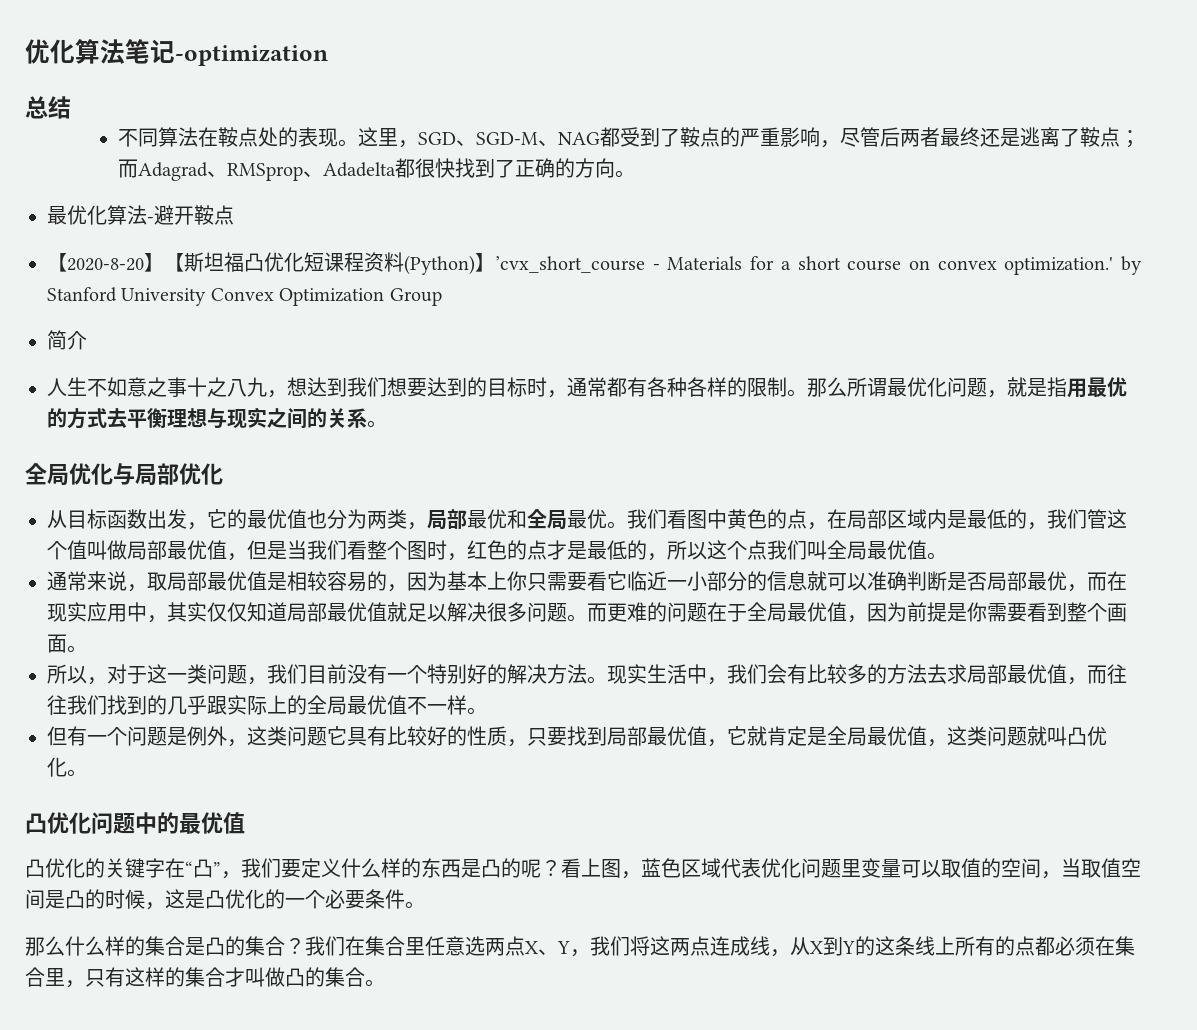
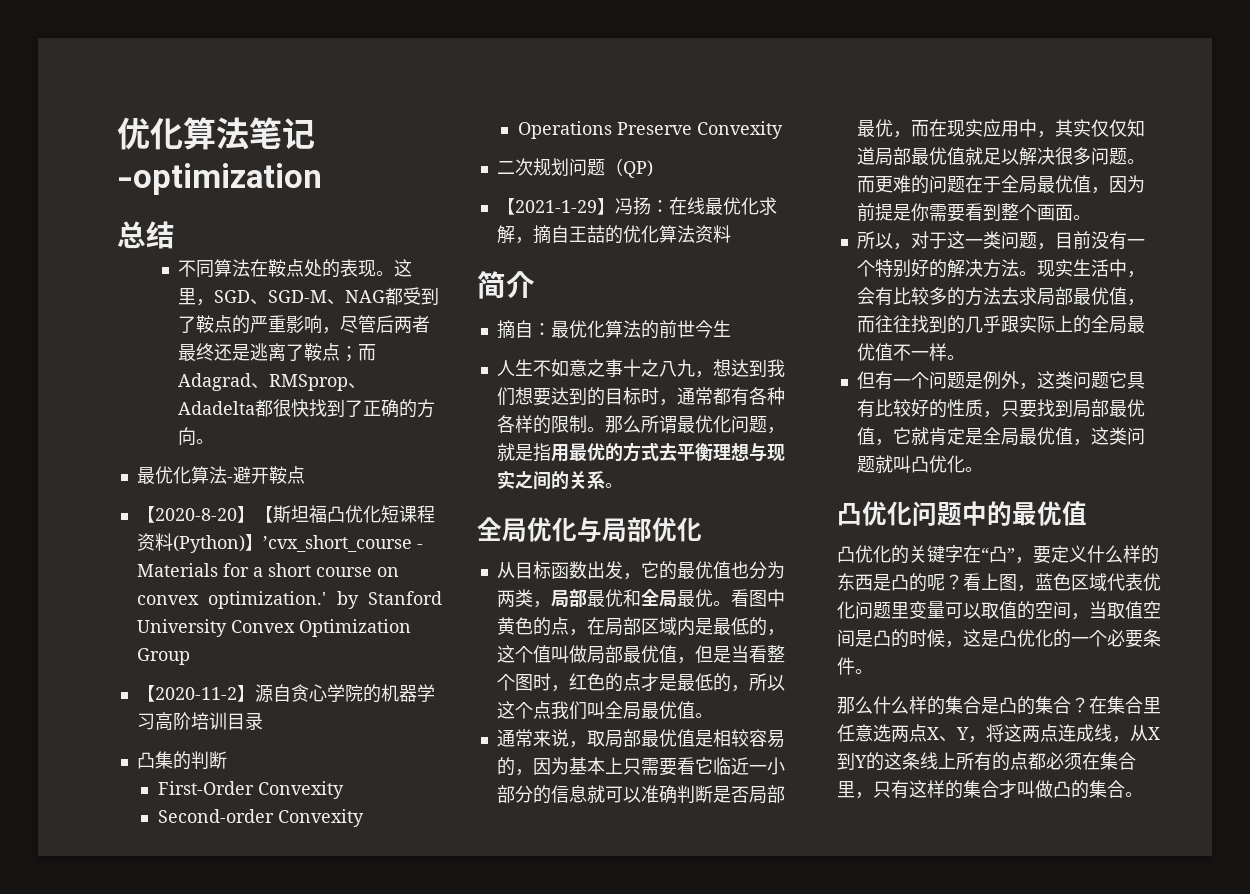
+ 【2020-11-2】源自贪心学院的机器学习高阶培训目录
+ 凸集的判断
+ First-Order Convexity
+ Second-order Convexity
+ Operations Preserve Convexity
+ 二次规划问题（QP)
+ 【2021-1-29】冯扬：在线最优化求解，摘自王喆的优化算法资料
  简介
+ 摘自：最优化算法的前世今生
- 我们看图中黄色的点，在局部区域内是最低的，我们管这个值叫做局部最优值，但是当我们看整个图时，红色的点才是最低的，所以这个点我们叫全局最优值。
+ 看图中黄色的点，在局部区域内是最低的，这个值叫做局部最优值，但是当看整个图时，红色的点才是最低的，所以这个点我们叫全局最优值。
- 通常来说，取局部最优值是相较容易的，因为基本上你只需要看它临近一小部分的信息就可以准确判断是否局部最优，而在现实应用中，其实仅仅知道局部最优值就足以解决很多问题。
+ 通常来说，取局部最优值是相较容易的，因为基本上只需要看它临近一小部分的信息就可以准确判断是否局部最优，而在现实应用中，其实仅仅知道局部最优值就足以解决很多问题。
- 所以，对于这一类问题，我们目前没有一个特别好的解决方法。
+ 所以，对于这一类问题，目前没有一个特别好的解决方法。
- 现实生活中，我们会有比较多的方法去求局部最优值，而往往我们找到的几乎跟实际上的全局最优值不一样。
+ 现实生活中，会有比较多的方法去求局部最优值，而往往找到的几乎跟实际上的全局最优值不一样。
- 凸优化的关键字在“凸”，我们要定义什么样的东西是凸的呢？
+ 凸优化的关键字在“凸”，要定义什么样的东西是凸的呢？
- 我们在集合里任意选两点X、Y，我们将这两点连成线，从X到Y的这条线上所有的点都必须在集合里，只有这样的集合才叫做凸的集合。
+ 在集合里任意选两点X、Y，将这两点连成线，从X到Y的这条线上所有的点都必须在集合里，只有这样的集合才叫做凸的集合。

